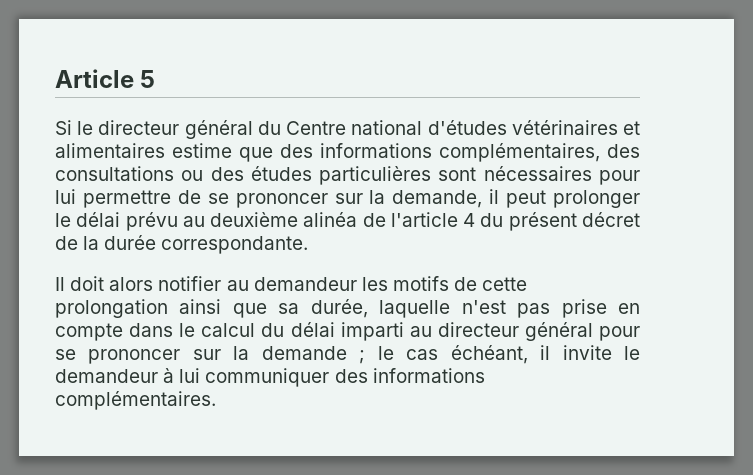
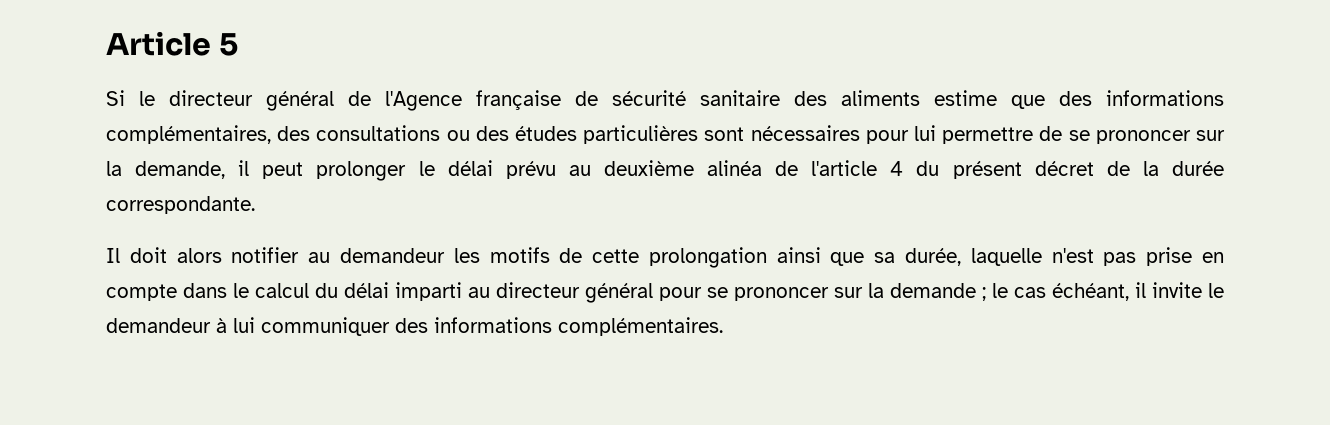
- Si le directeur général du Centre national d'études vétérinaires et alimentaires estime que des informations complémentaires, des consultations ou des études particulières sont nécessaires pour lui permettre de se prononcer sur la demande, il peut prolonger le délai prévu au deuxième alinéa de l'article 4 du présent décret de la durée correspondante.
+ Si le directeur général de l'Agence française de sécurité sanitaire des aliments estime que des informations complémentaires, des consultations ou des études particulières sont nécessaires pour lui permettre de se prononcer sur la demande, il peut prolonger le délai prévu au deuxième alinéa de l'article 4 du présent décret de la durée correspondante.

